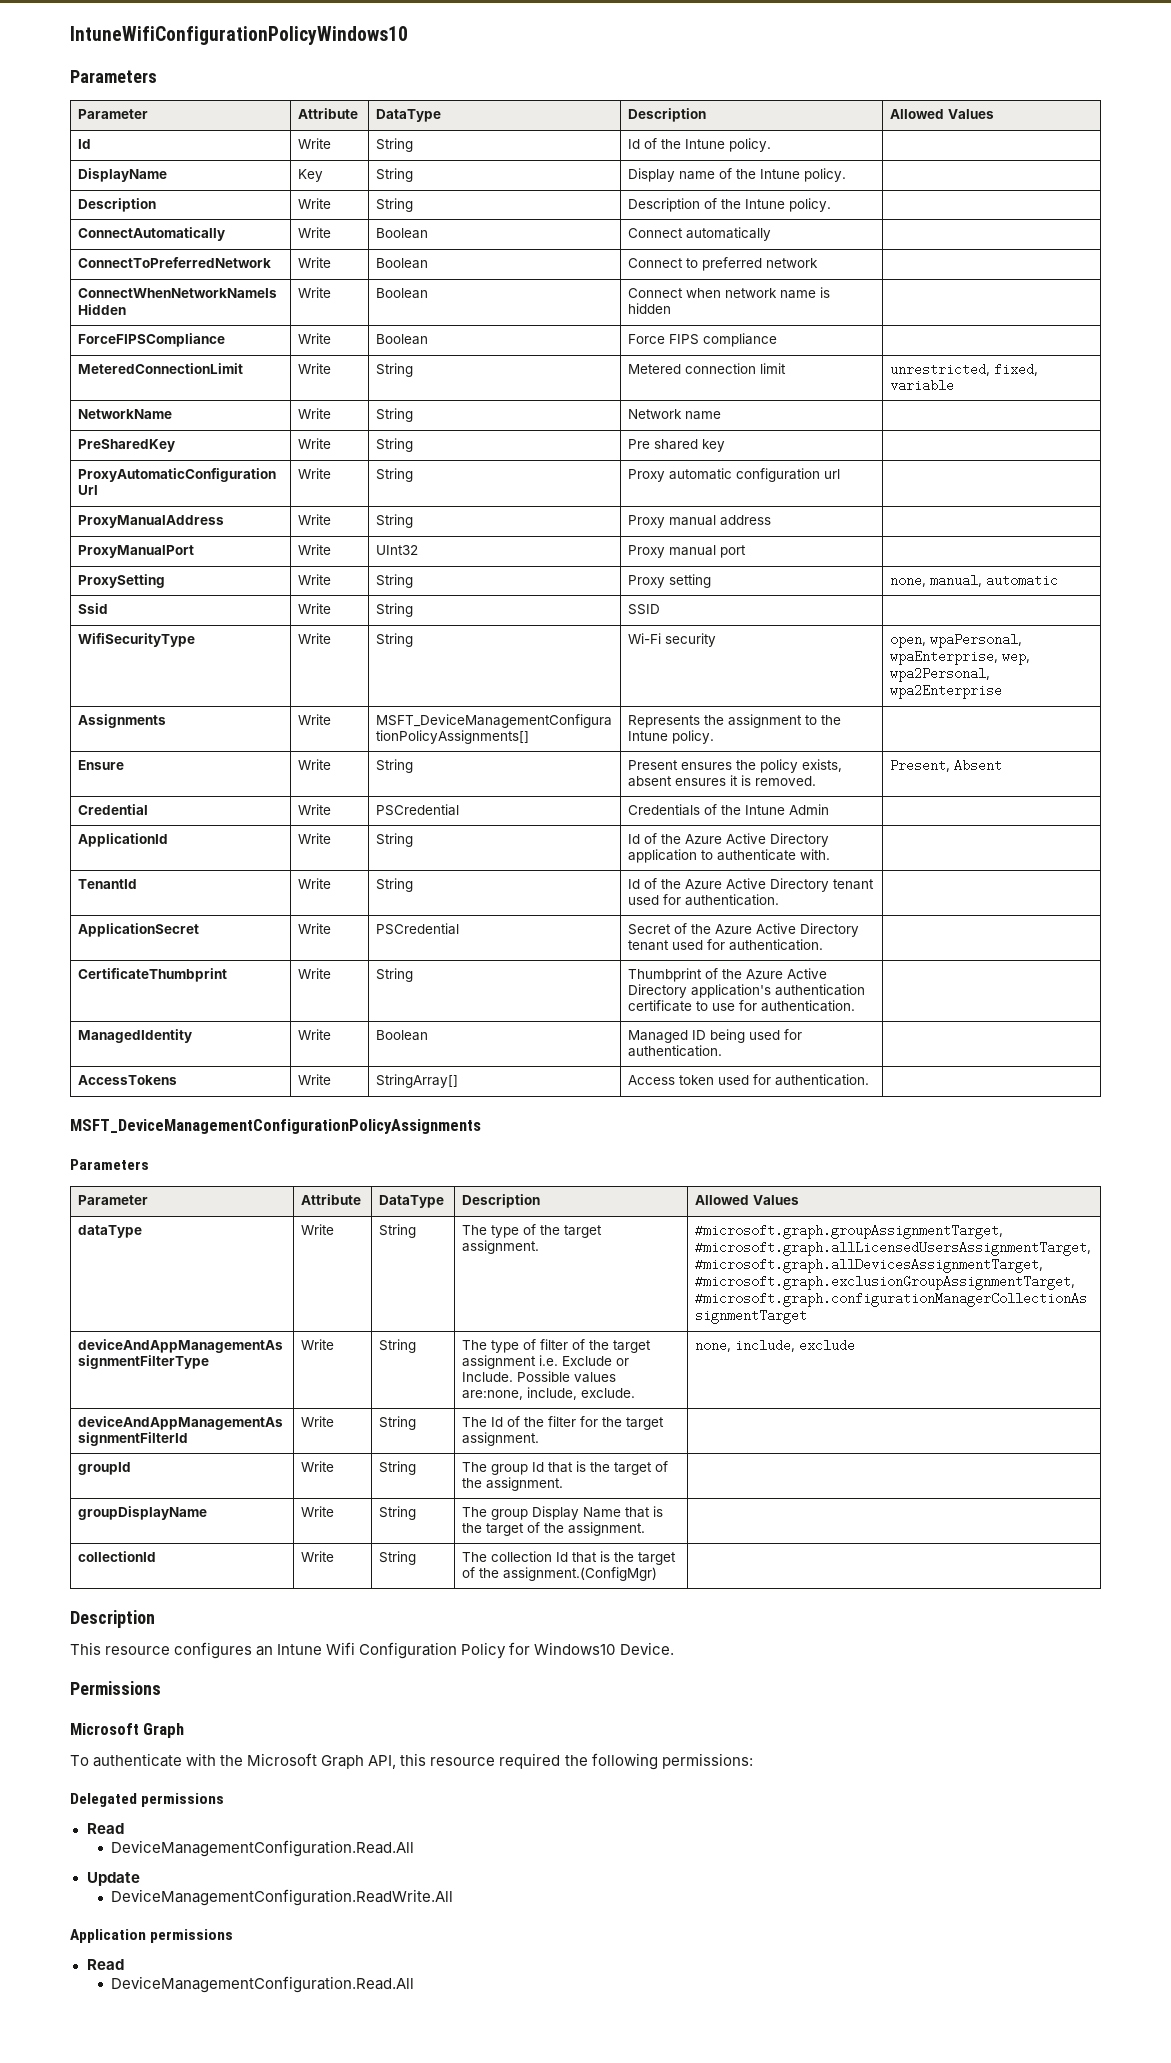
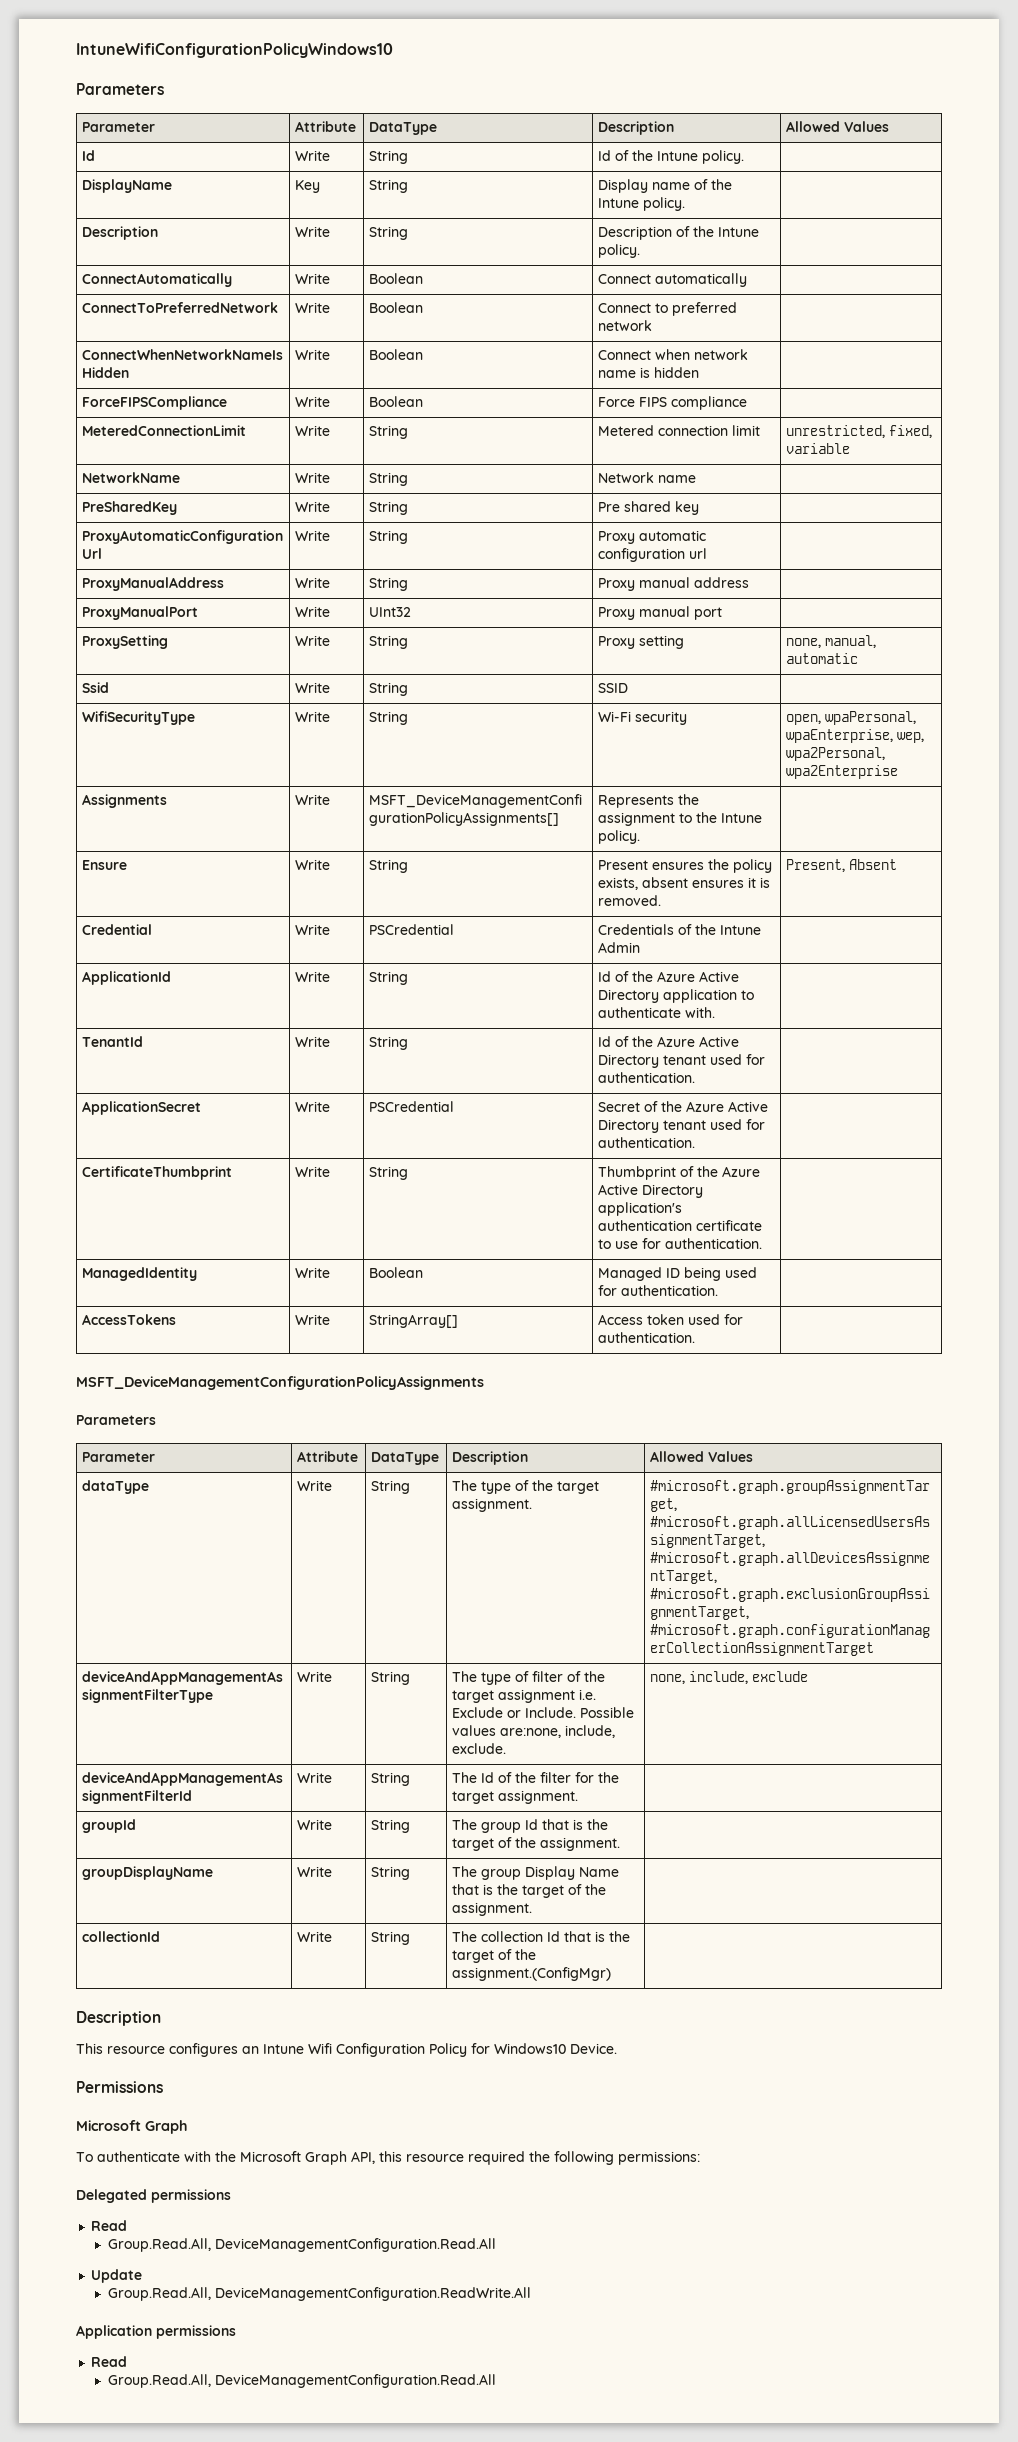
  Delegated permissions
  Read
- DeviceManagementConfiguration.Read.All
+ Group.Read.All, DeviceManagementConfiguration.Read.All
- DeviceManagementConfiguration.ReadWrite.All
+ Group.Read.All, DeviceManagementConfiguration.ReadWrite.All
  Application permissions
  Read
- DeviceManagementConfiguration.Read.All
+ Group.Read.All, DeviceManagementConfiguration.Read.All

